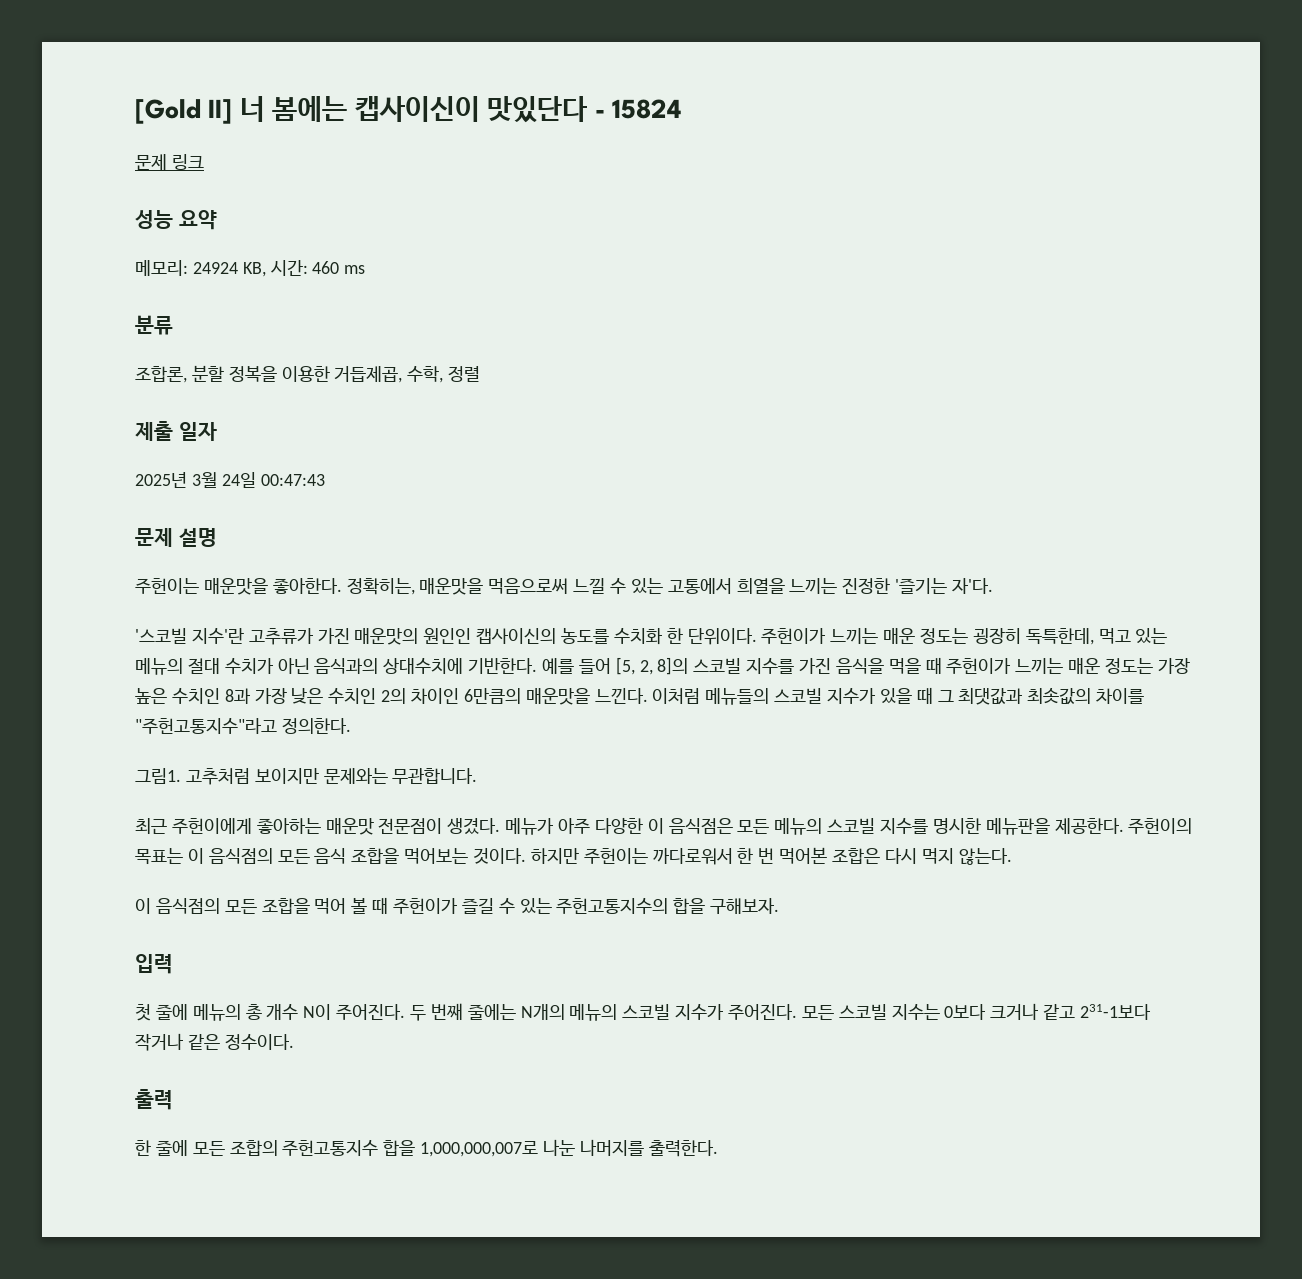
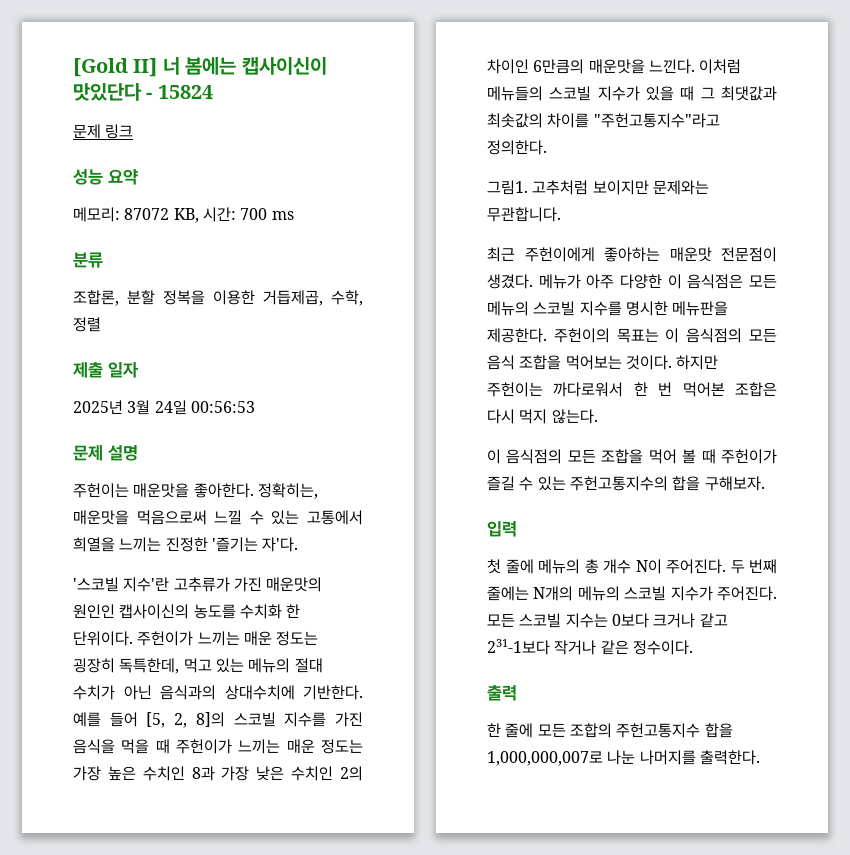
- 메모리: 24924 KB, 시간: 460 ms
+ 메모리: 87072 KB, 시간: 700 ms
- 2025년 3월 24일 00:47:43
+ 2025년 3월 24일 00:56:53

